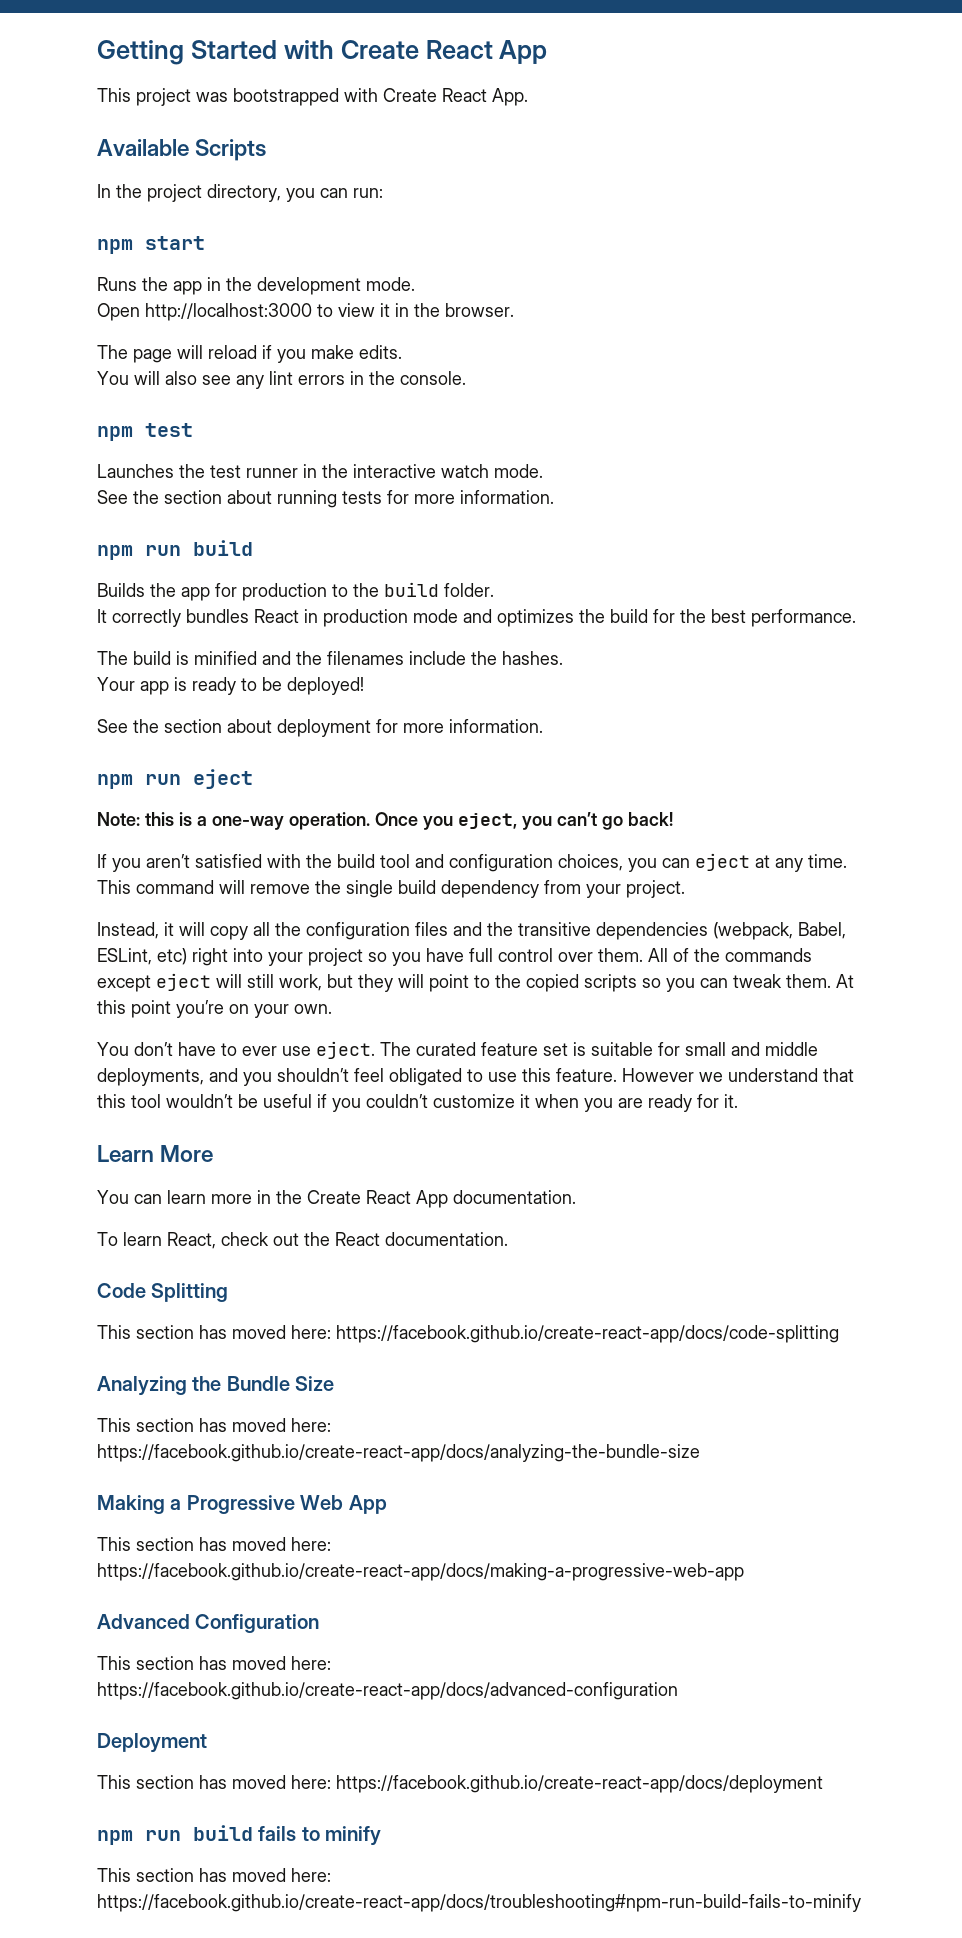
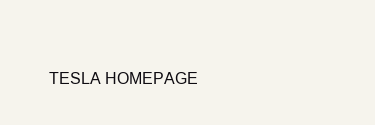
- Getting Started with Create React App
- This project was bootstrapped with Create React App.
- Available Scripts
- In the project directory, you can run:
- npm start
- Runs the app in the development mode.
- Open http://localhost:3000 to view it in the browser.
- The page will reload if you make edits.
- You will also see any lint errors in the console.
- npm test
- Launches the test runner in the interactive watch mode.
- See the section about running tests for more information.
- npm run build
- Builds the app for production to the build folder.
- It correctly bundles React in production mode and optimizes the build for the best performance.
- The build is minified and the filenames include the hashes.
- Your app is ready to be deployed!
- See the section about deployment for more information.
- npm run eject
- Note: this is a one-way operation. Once you eject, you can’t go back!
- If you aren’t satisfied with the build tool and configuration choices, you can eject at any time. This command will remove the single build dependency from your project.
- Instead, it will copy all the configuration files and the transitive dependencies (webpack, Babel, ESLint, etc) right into your project so you have full control over them. All of the commands except eject will still work, but they will point to the copied scripts so you can tweak them. At this point you’re on your own.
- You don’t have to ever use eject. The curated feature set is suitable for small and middle deployments, and you shouldn’t feel obligated to use this feature. However we understand that this tool wouldn’t be useful if you couldn’t customize it when you are ready for it.
- Learn More
- You can learn more in the Create React App documentation.
- To learn React, check out the React documentation.
- Code Splitting
- This section has moved here: https://facebook.github.io/create-react-app/docs/code-splitting
- Analyzing the Bundle Size
- This section has moved here: https://facebook.github.io/create-react-app/docs/analyzing-the-bundle-size
- Making a Progressive Web App
- This section has moved here: https://facebook.github.io/create-react-app/docs/making-a-progressive-web-app
- Advanced Configuration
- This section has moved here: https://facebook.github.io/create-react-app/docs/advanced-configuration
- Deployment
- This section has moved here: https://facebook.github.io/create-react-app/docs/deployment
- npm run build fails to minify
- This section has moved here: https://facebook.github.io/create-react-app/docs/troubleshooting#npm-run-build-fails-to-minify
+ TESLA HOMEPAGE

